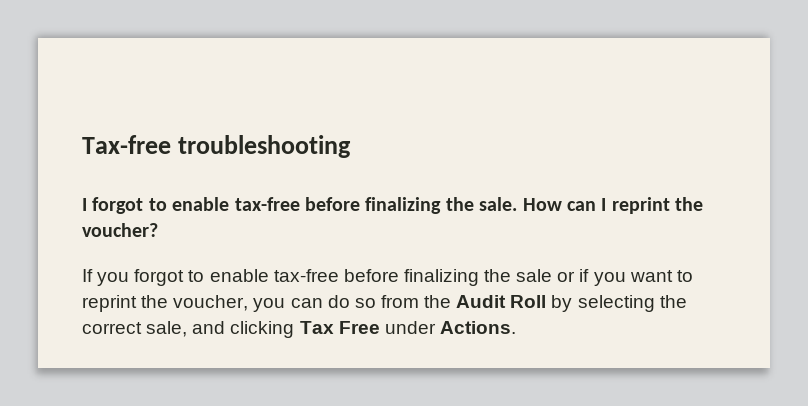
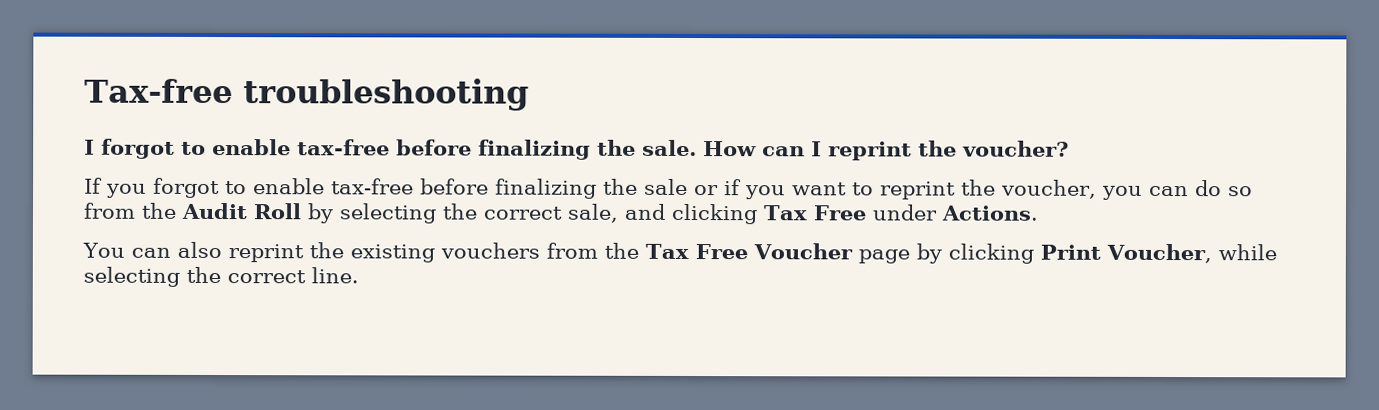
+ You can also reprint the existing vouchers from the Tax Free Voucher page by clicking Print Voucher, while selecting the correct line.

